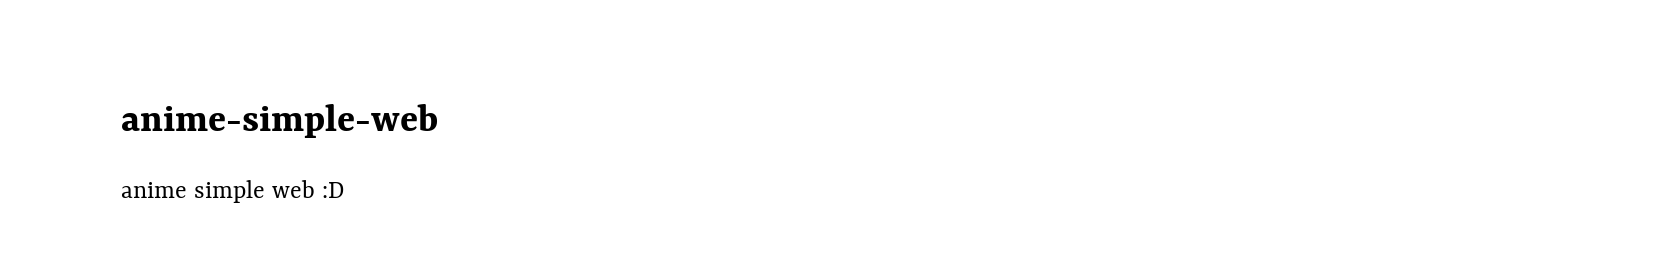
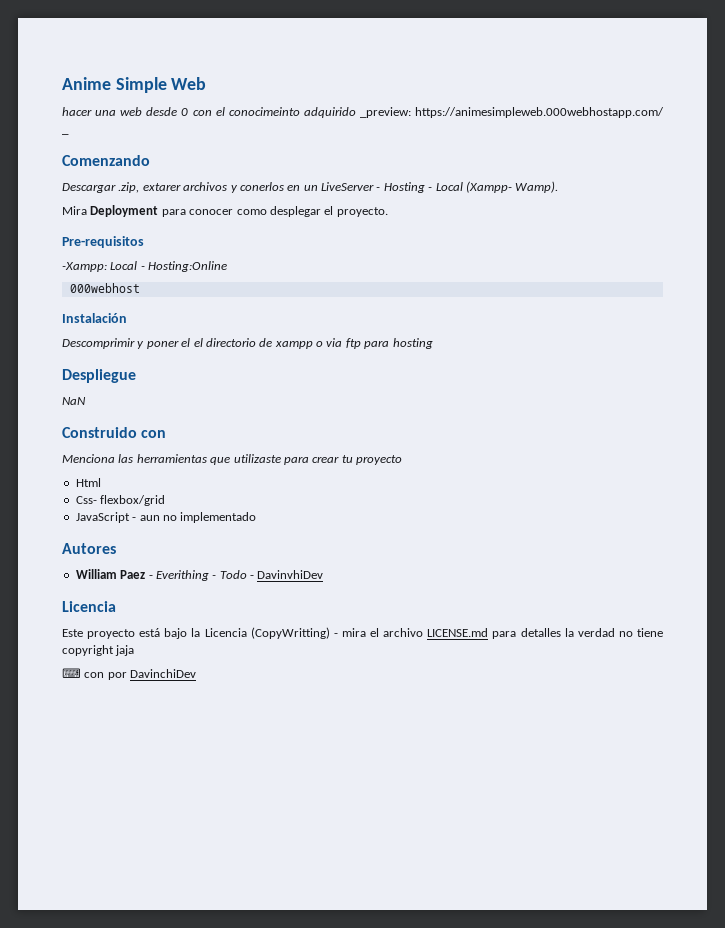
- anime-simple-web
- anime simple web :D
+ Anime Simple Web
+ hacer una web desde 0 con el conocimeinto adquirido _preview: https://animesimpleweb.000webhostapp.com/ _
+ Comenzando
+ Descargar .zip, extarer archivos y conerlos en un LiveServer - Hosting - Local (Xampp- Wamp).
+ Mira Deployment para conocer como desplegar el proyecto.
+ Pre-requisitos
+ -Xampp: Local - Hosting:Online
+ 000webhost
+ Instalación
+ Descomprimir y poner el el directorio de xampp o via ftp para hosting
+ Despliegue
+ NaN
+ Construido con
+ Menciona las herramientas que utilizaste para crear tu proyecto
+ Html
+ Css- flexbox/grid
+ JavaScript - aun no implementado
+ Autores
+ William Paez - Everithing - Todo - DavinvhiDev
+ Licencia
+ Este proyecto está bajo la Licencia (CopyWritting) - mira el archivo LICENSE.md para detalles la verdad no tiene copyright jaja
+ ⌨ con por DavinchiDev

